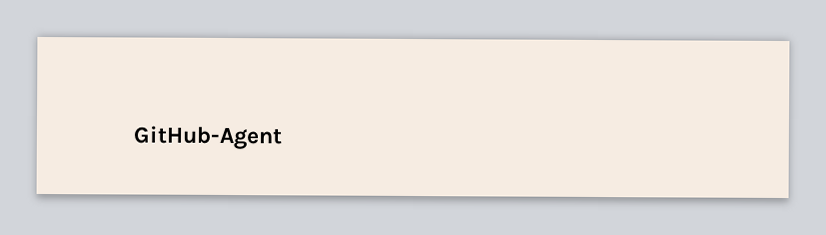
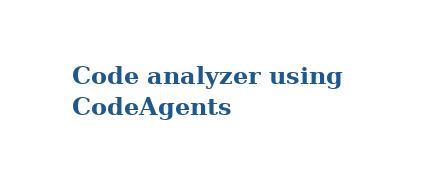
- GitHub-Agent
+ Code analyzer using CodeAgents

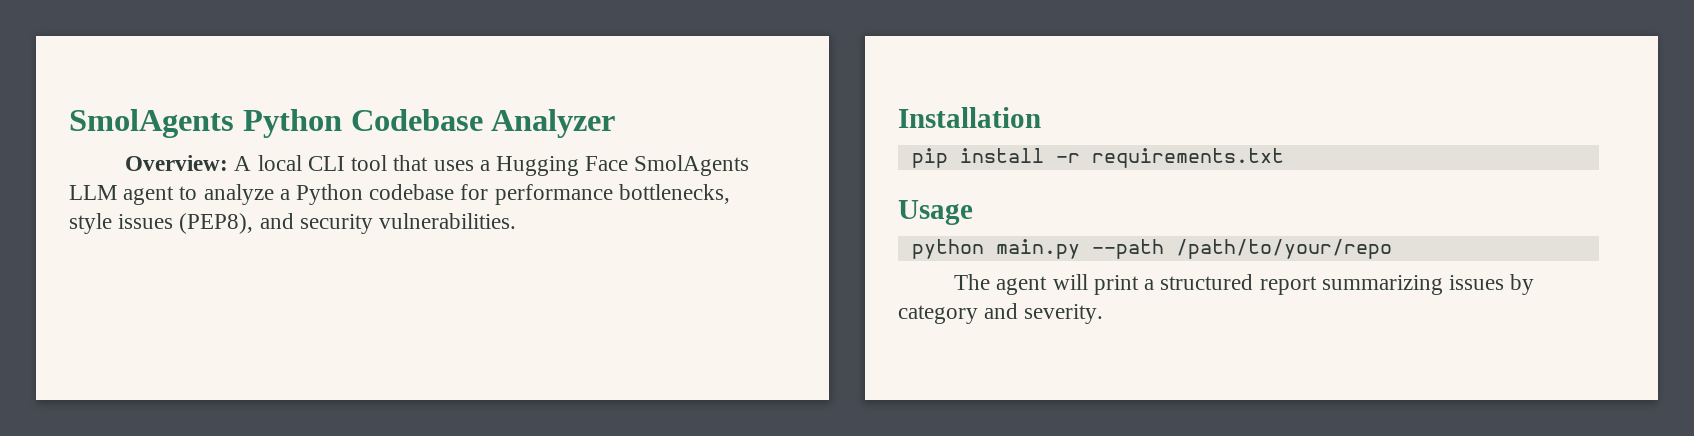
- Code analyzer using CodeAgents
+ SmolAgents Python Codebase Analyzer
+ Overview: A local CLI tool that uses a Hugging Face SmolAgents LLM agent to analyze a Python codebase for performance bottlenecks, style issues (PEP8), and security vulnerabilities.
+ Installation
+ pip install -r requirements.txt
+ Usage
+ python main.py --path /path/to/your/repo
+ The agent will print a structured report summarizing issues by category and severity.

